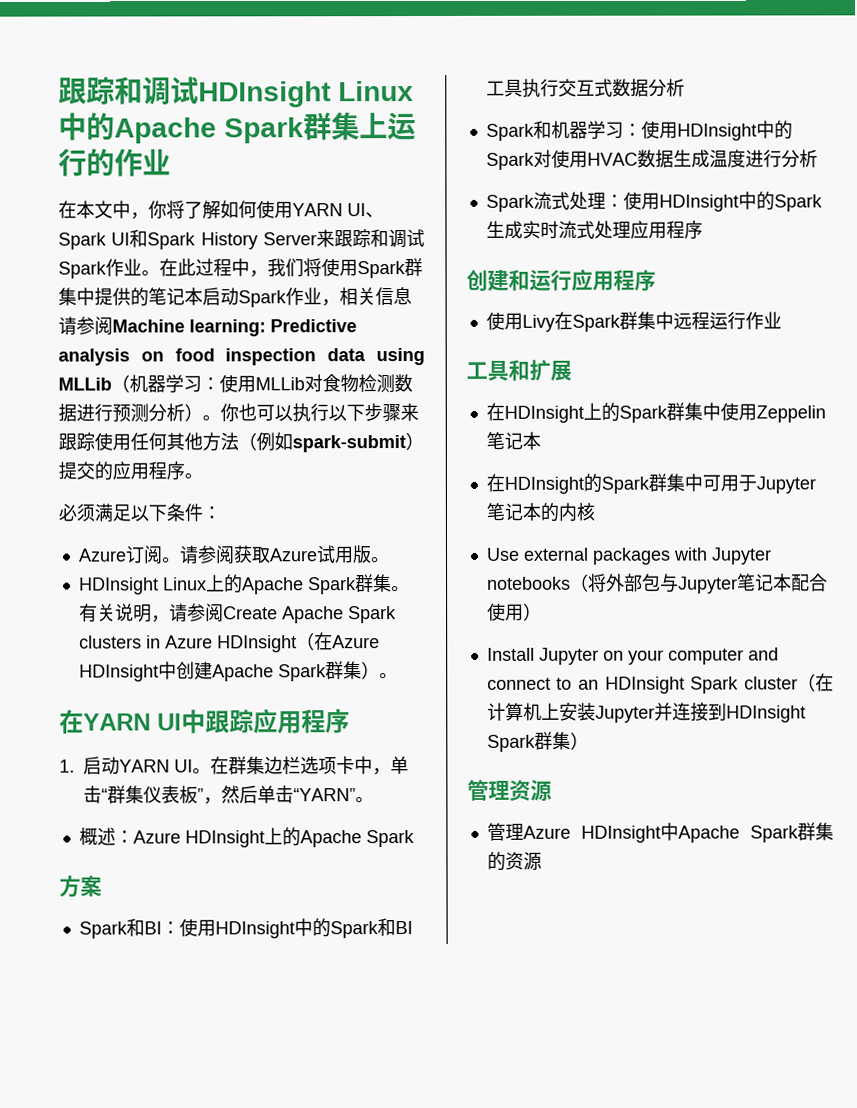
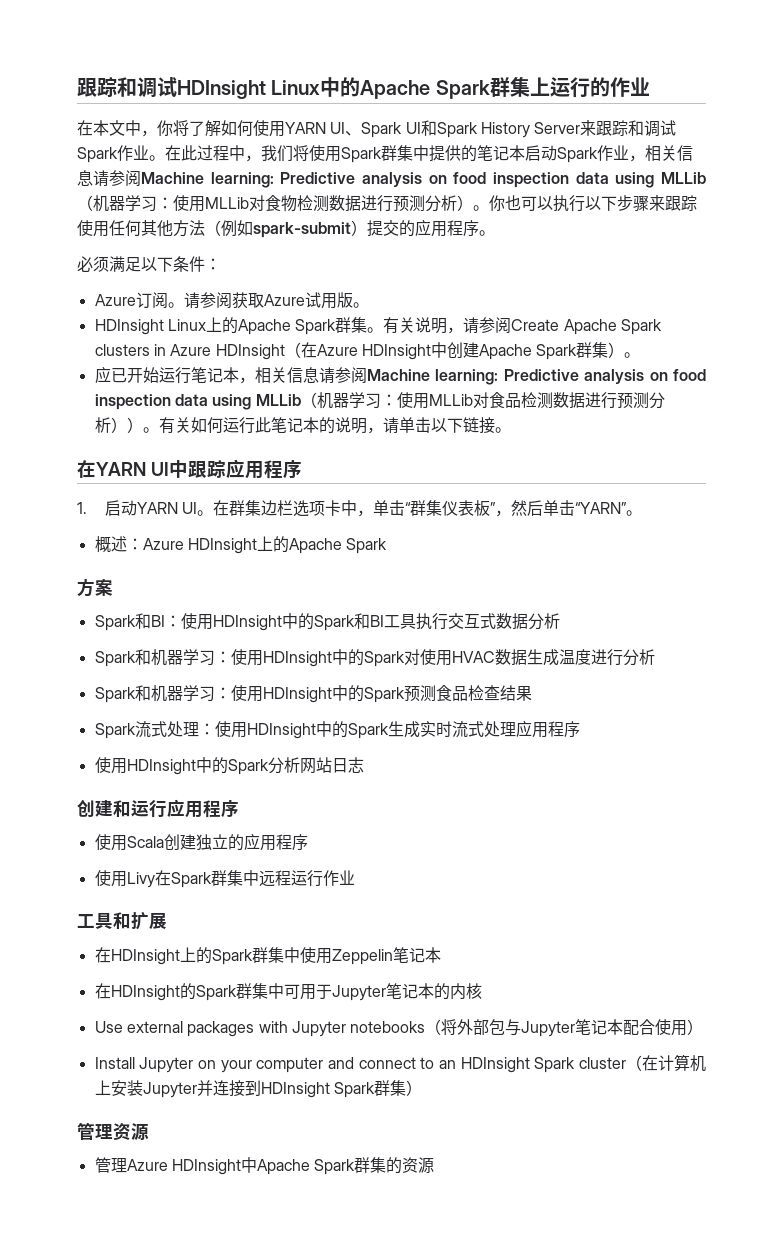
+ 应已开始运行笔记本，相关信息请参阅Machine learning: Predictive analysis on food inspection data using MLLib（机器学习：使用MLLib对食品检测数据进行预测分析））。有关如何运行此笔记本的说明，请单击以下链接。
+ Spark和机器学习：使用HDInsight中的Spark预测食品检查结果
+ 使用HDInsight中的Spark分析网站日志
+ 使用Scala创建独立的应用程序

